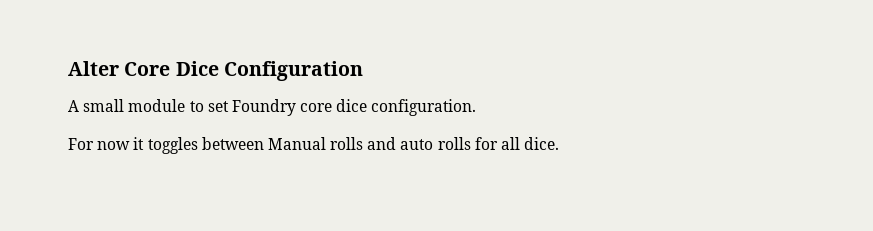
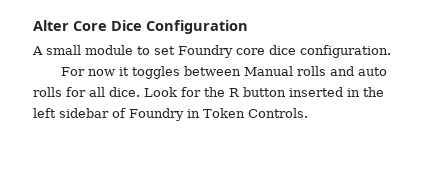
+ Look for the R button inserted in the left sidebar of Foundry in Token Controls.

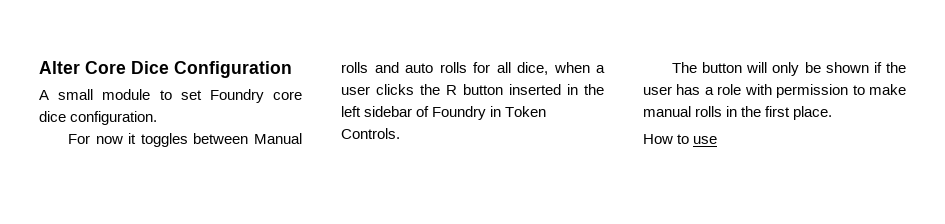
- For now it toggles between Manual rolls and auto rolls for all dice. Look for the R button inserted in the left sidebar of Foundry in Token Controls.
+ For now it toggles between Manual rolls and auto rolls for all dice, when a user clicks the R button inserted in the left sidebar of Foundry in Token Controls.
+ The button will only be shown if the user has a role with permission to make manual rolls in the first place.
+ How to use

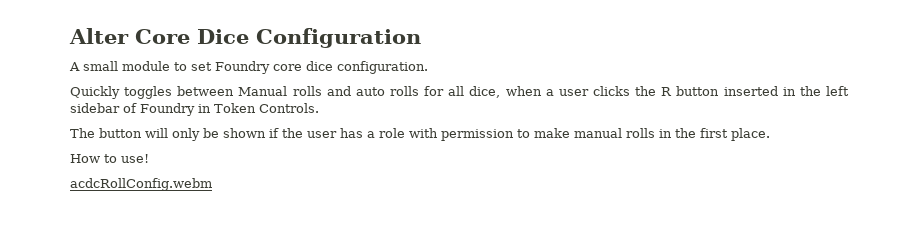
- For now it toggles between Manual rolls and auto rolls for all dice, when a user clicks the R button inserted in the left sidebar of Foundry in Token Controls.
+ Quickly toggles between Manual rolls and auto rolls for all dice, when a user clicks the R button inserted in the left sidebar of Foundry in Token Controls.
- How to use
+ How to use!
+ acdcRollConfig.webm

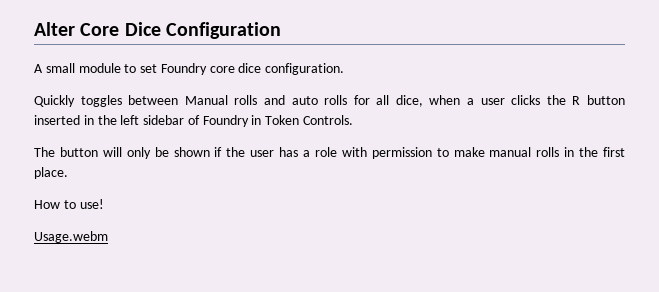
- acdcRollConfig.webm
+ Usage.webm

